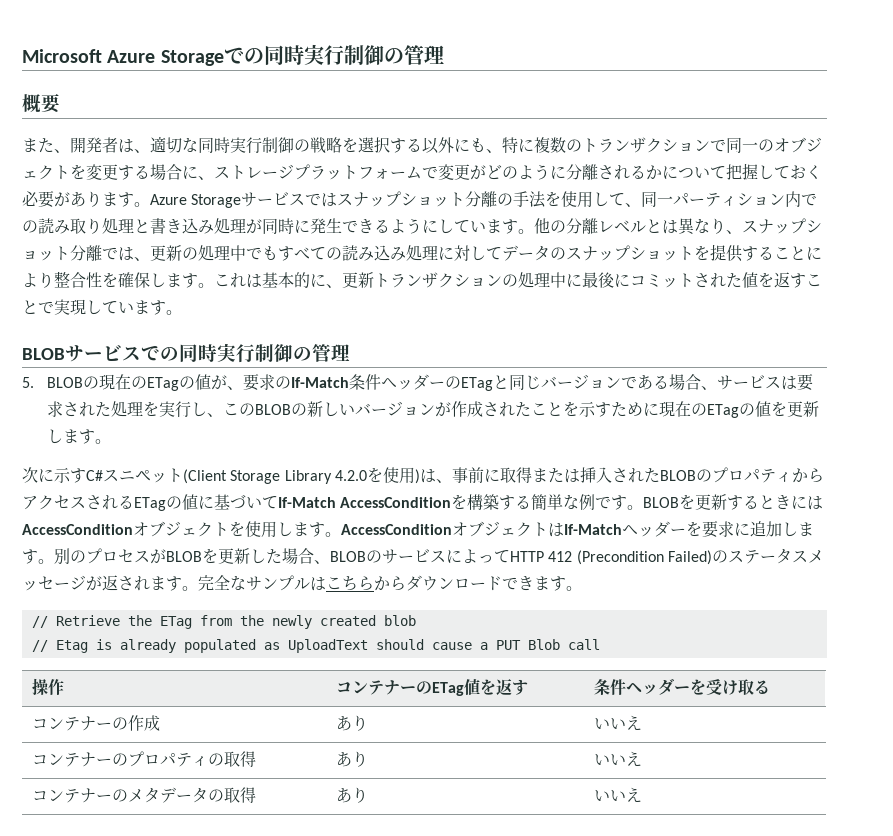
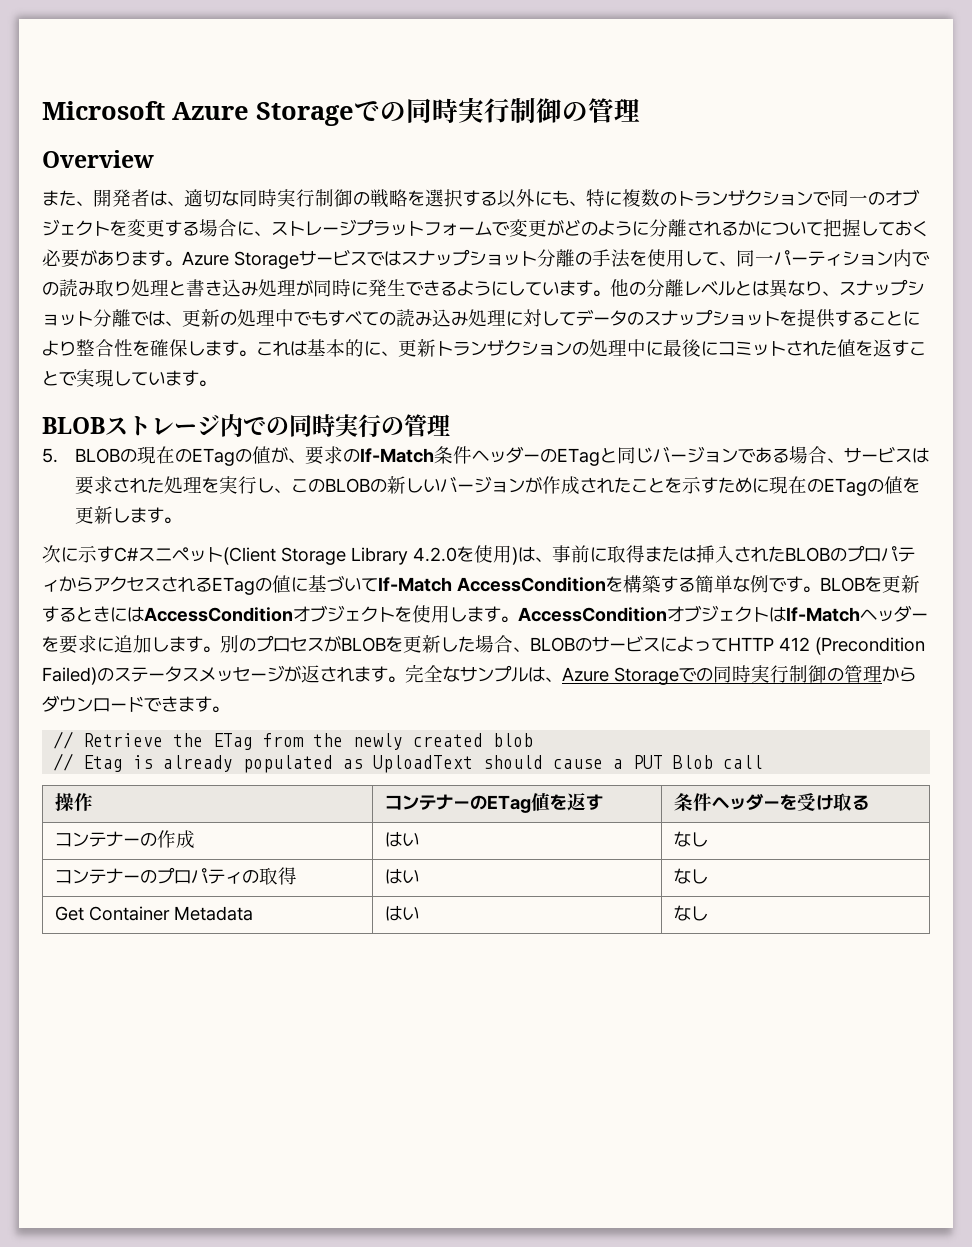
- 概要
+ Overview
- BLOBサービスでの同時実行制御の管理
+ BLOBストレージ内での同時実行の管理
- 完全なサンプルはこちらからダウンロードできます。
+ 完全なサンプルは、Azure Storageでの同時実行制御の管理からダウンロードできます。
- コンテナーの作成 | あり | いいえ
+ コンテナーの作成 | はい | なし
- コンテナーのプロパティの取得 | あり | いいえ
- コンテナーのメタデータの取得 | あり | いいえ
+ コンテナーのプロパティの取得 | はい | なし
+ Get Container Metadata | はい | なし

